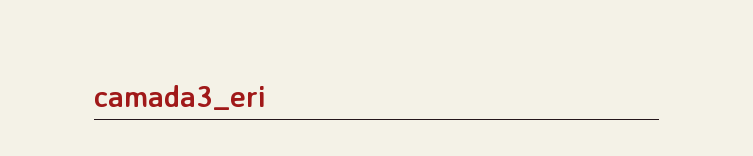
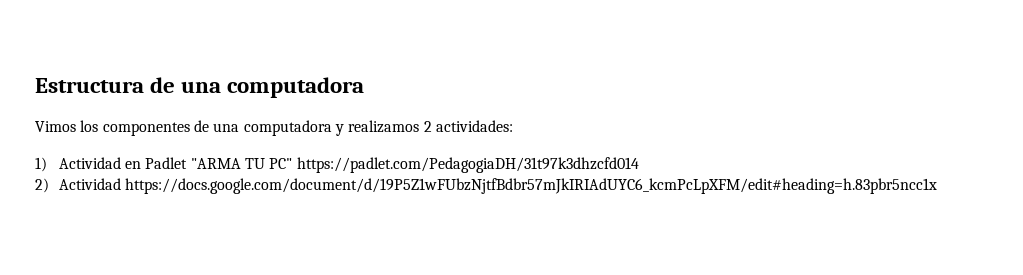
- camada3_eri
+ Estructura de una computadora
+ Vimos los componentes de una computadora y realizamos 2 actividades:
+ 1) Actividad en Padlet "ARMA TU PC" https://padlet.com/PedagogiaDH/31t97k3dhzcfd014
+ 2) Actividad https://docs.google.com/document/d/19P5Z1wFUbzNjtfBdbr57mJkIRIAdUYC6_kcmPcLpXFM/edit#heading=h.83pbr5ncc1x

